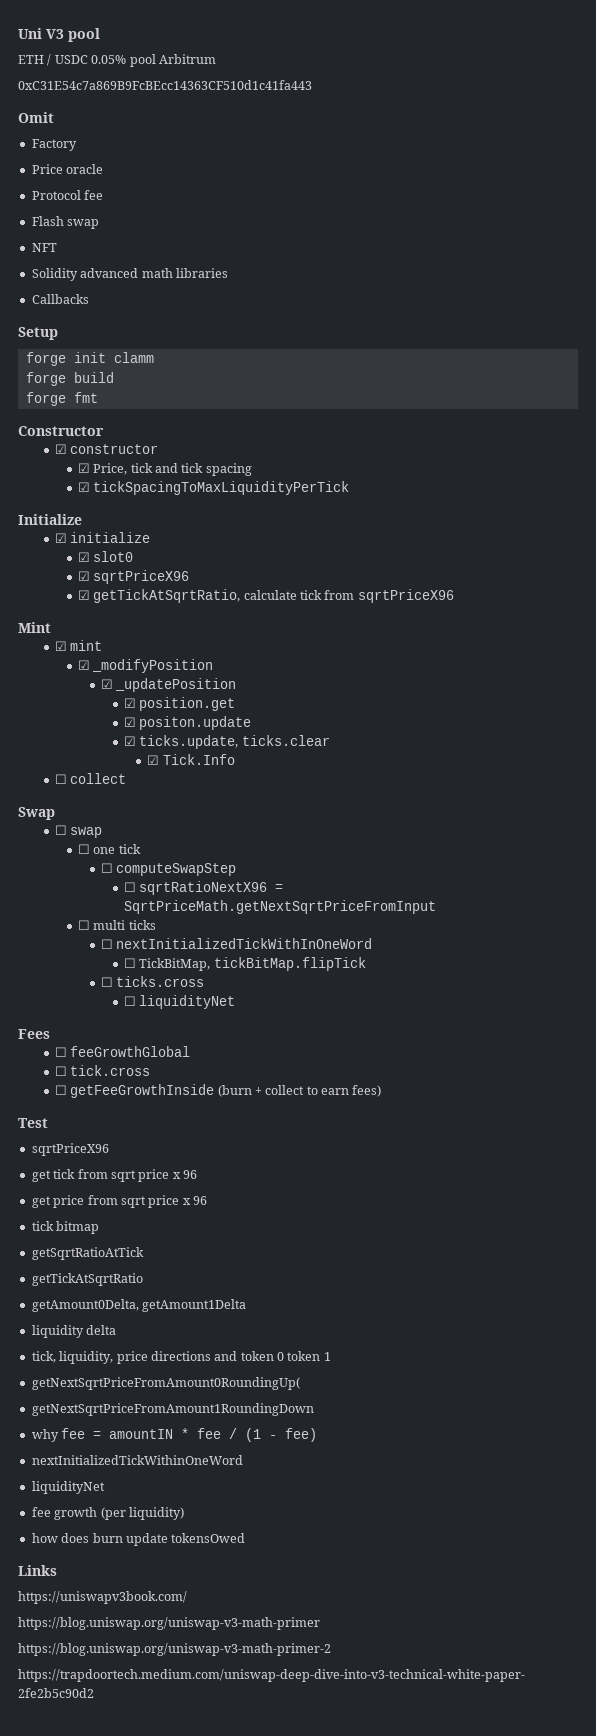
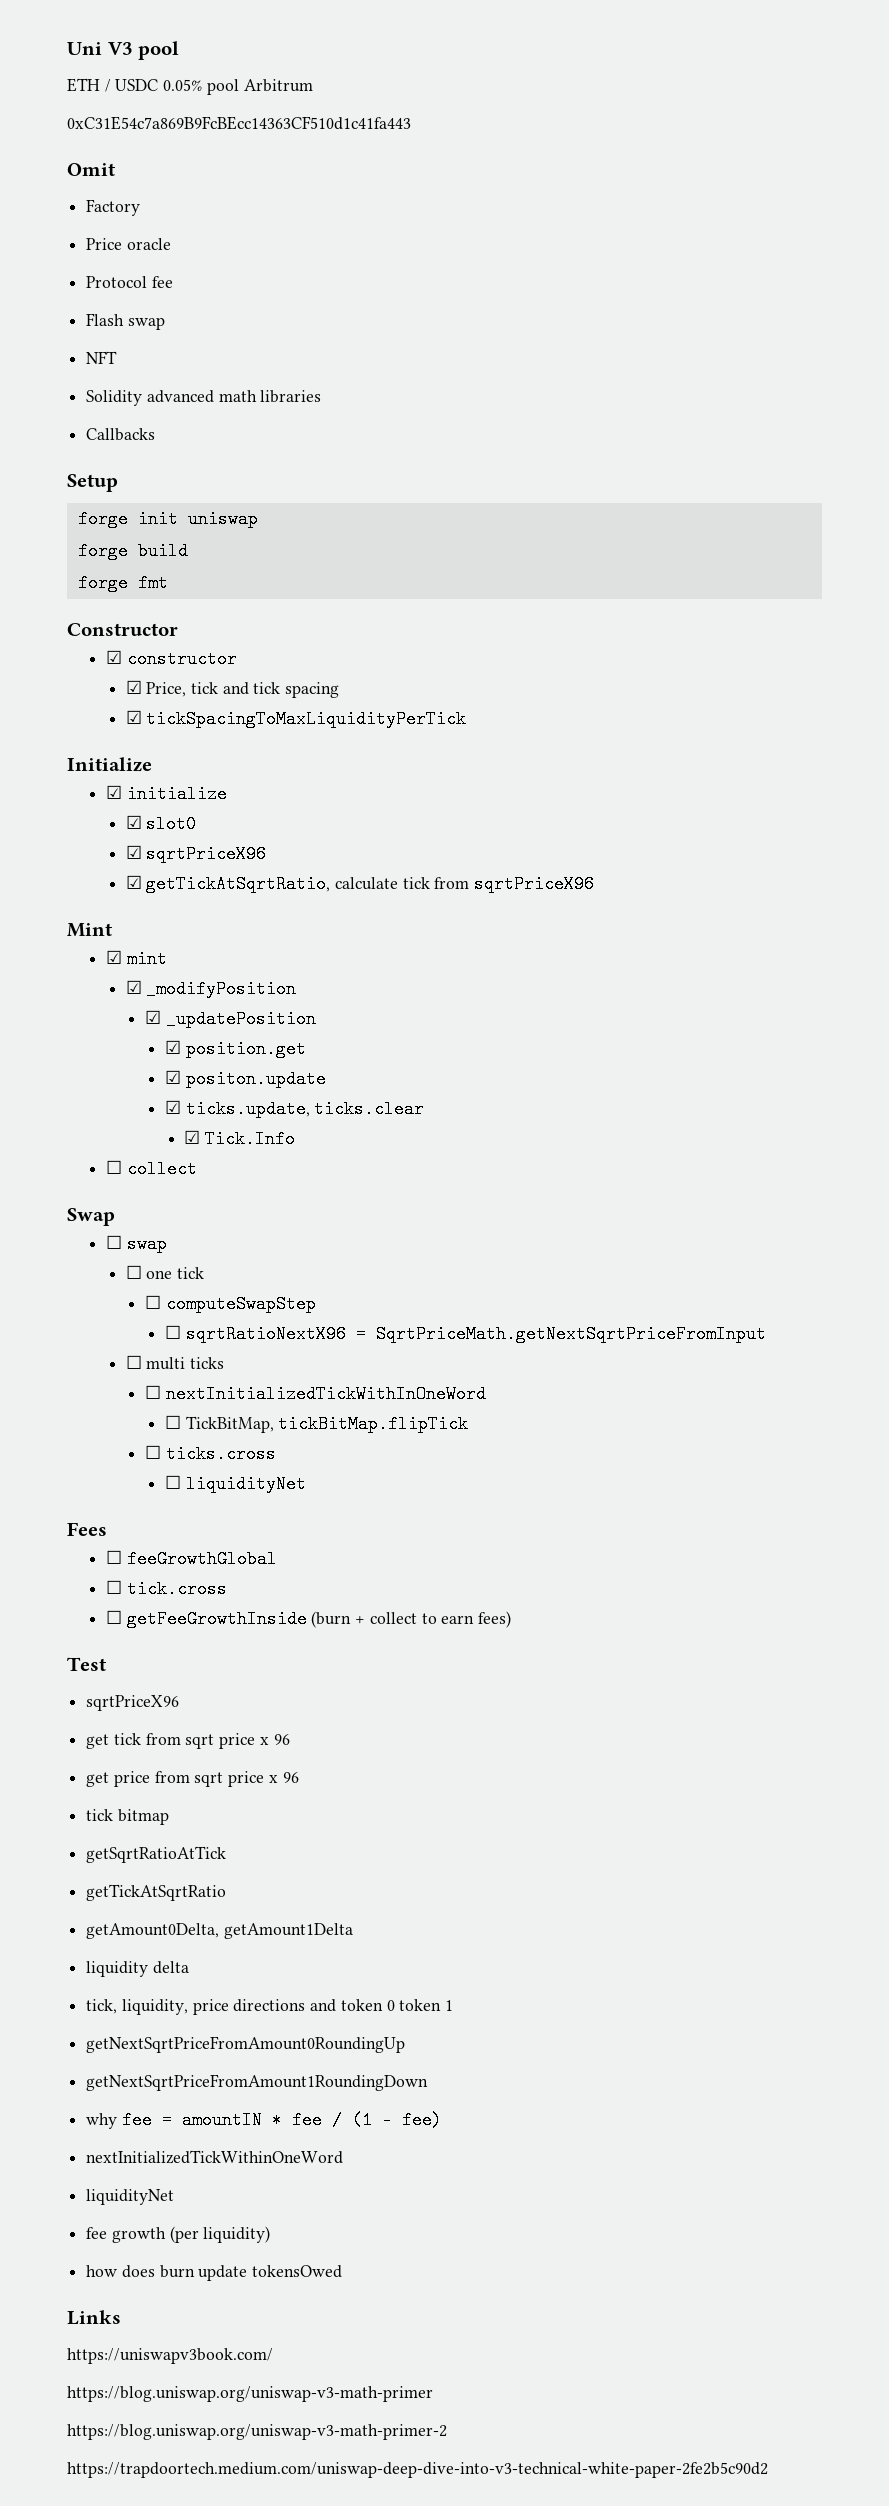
- forge init clamm
+ forge init uniswap
- getNextSqrtPriceFromAmount0RoundingUp(
+ getNextSqrtPriceFromAmount0RoundingUp

